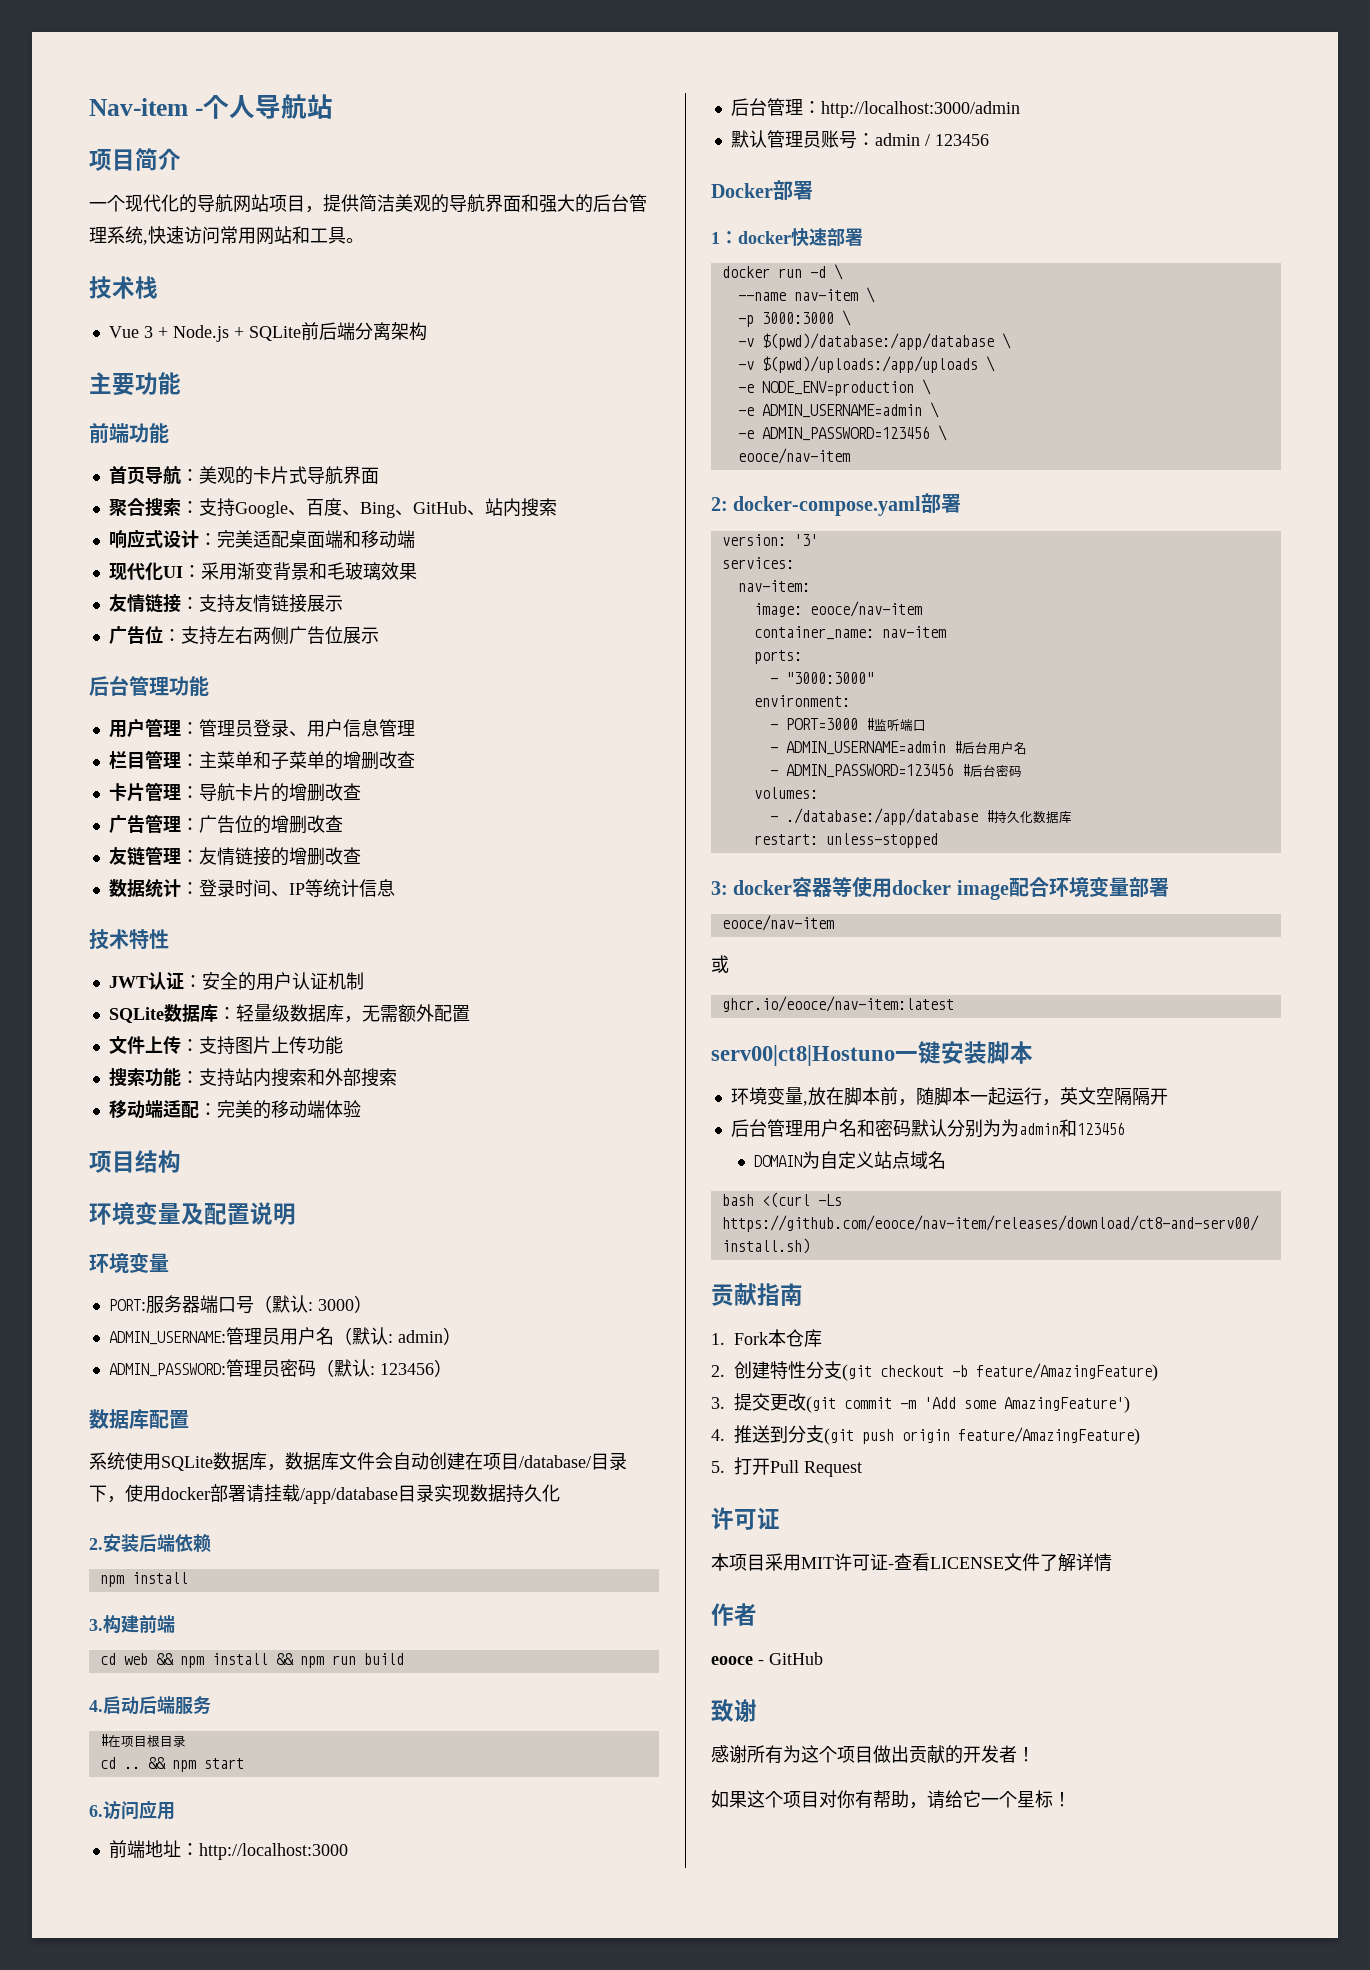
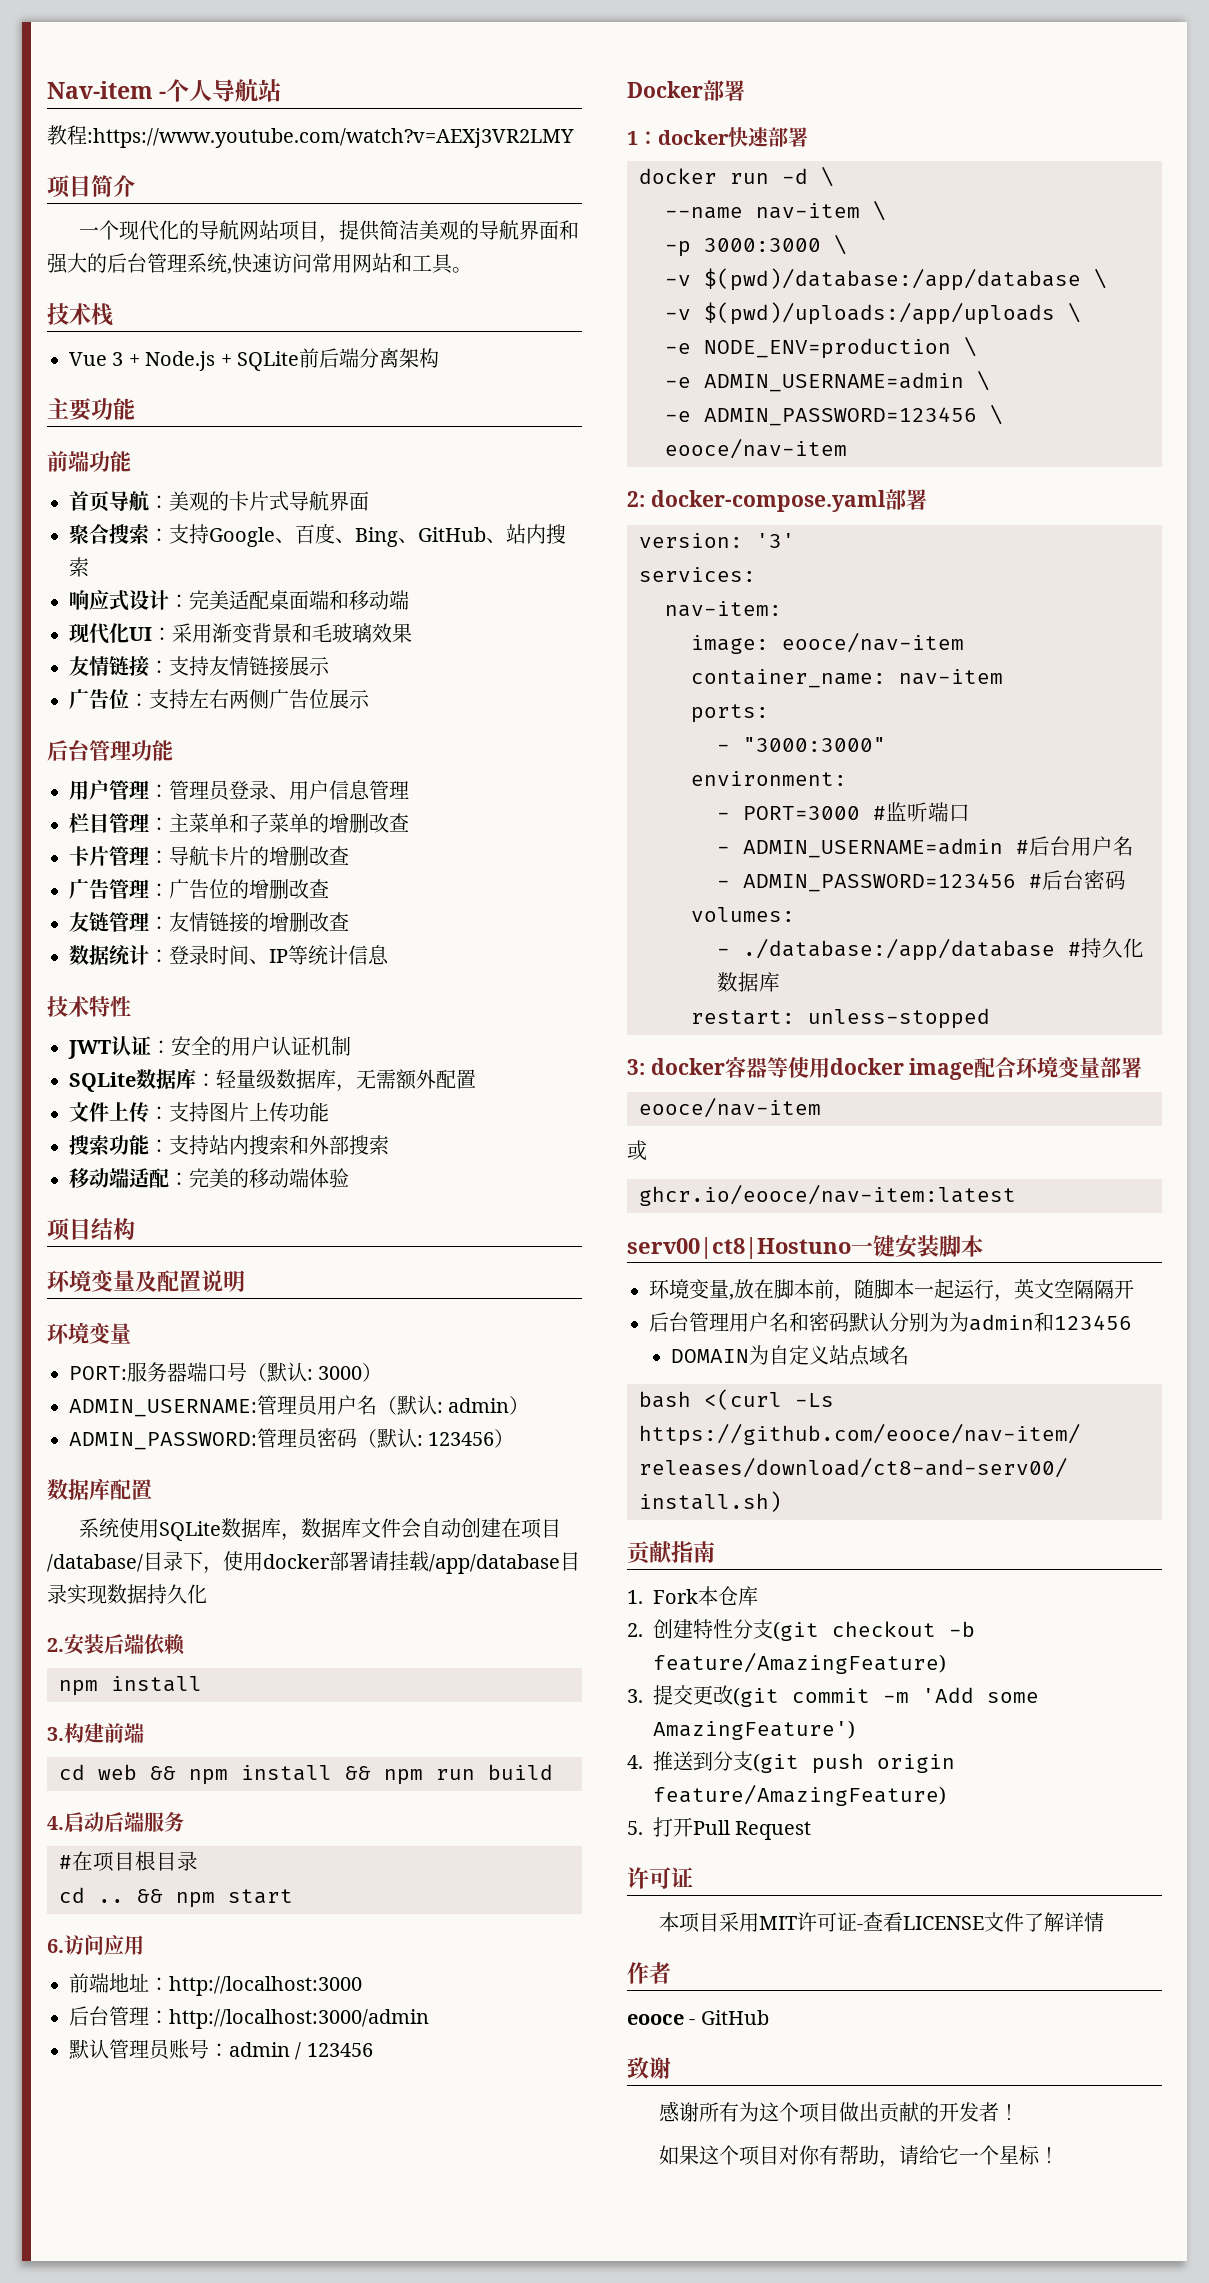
+ 教程:https://www.youtube.com/watch?v=AEXj3VR2LMY

